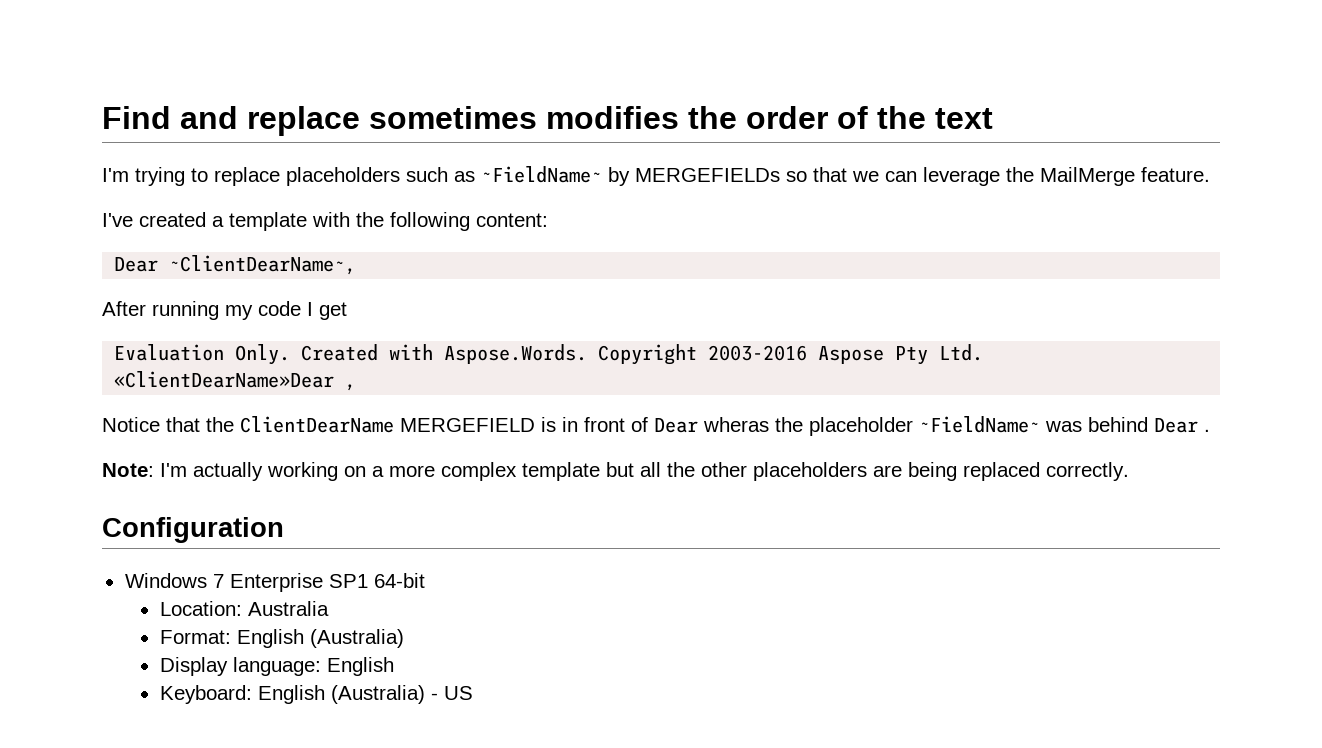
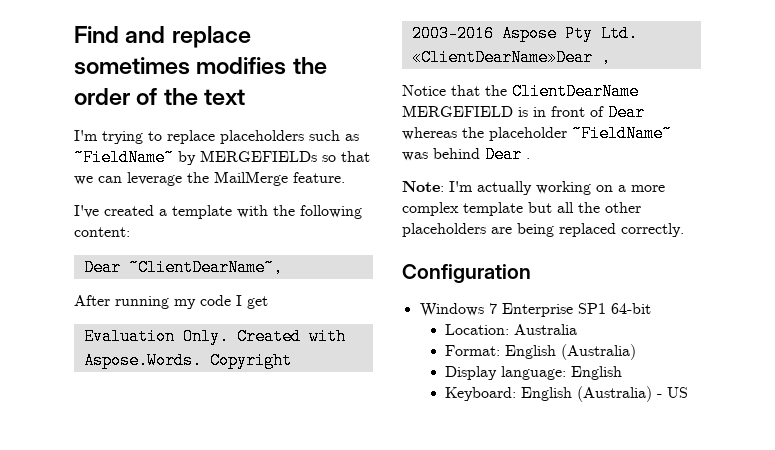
- Notice that the ClientDearName MERGEFIELD is in front of Dear wheras the placeholder ~FieldName~ was behind Dear .
+ Notice that the ClientDearName MERGEFIELD is in front of Dear whereas the placeholder ~FieldName~ was behind Dear .

